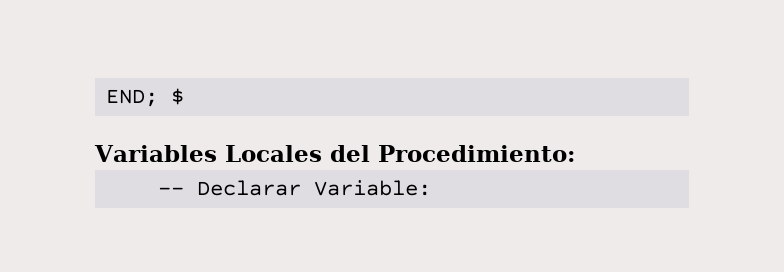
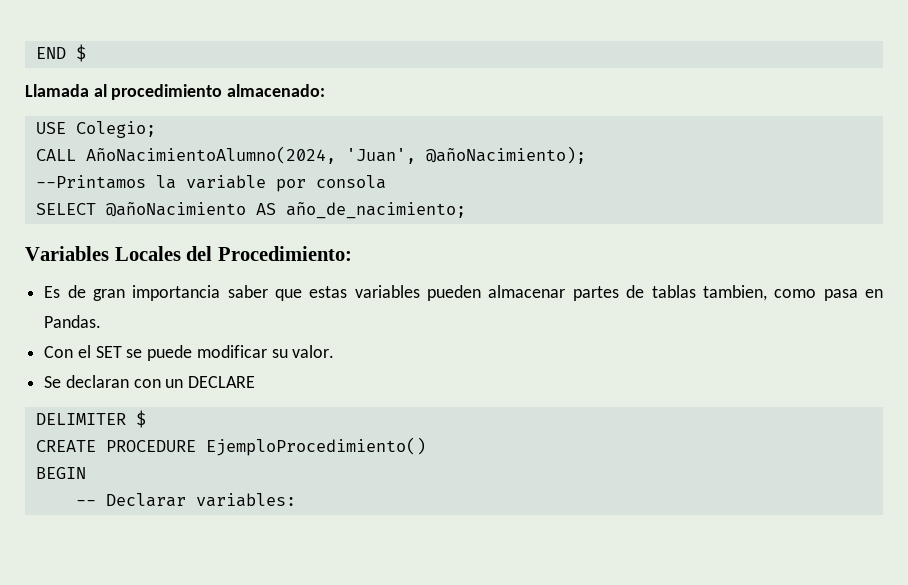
- END; $
+ END $
+ Llamada al procedimiento almacenado:
+ USE Colegio;
+ CALL AñoNacimientoAlumno(2024, 'Juan', @añoNacimiento);
+ --Printamos la variable por consola
+ SELECT @añoNacimiento AS año_de_nacimiento;
  Variables Locales del Procedimiento:
+ Es de gran importancia saber que estas variables pueden almacenar partes de tablas tambien, como pasa en Pandas.
+ Con el SET se puede modificar su valor.
+ Se declaran con un DECLARE
+ DELIMITER $
+ CREATE PROCEDURE EjemploProcedimiento()
+ BEGIN
- -- Declarar Variable:
+ -- Declarar variables:

